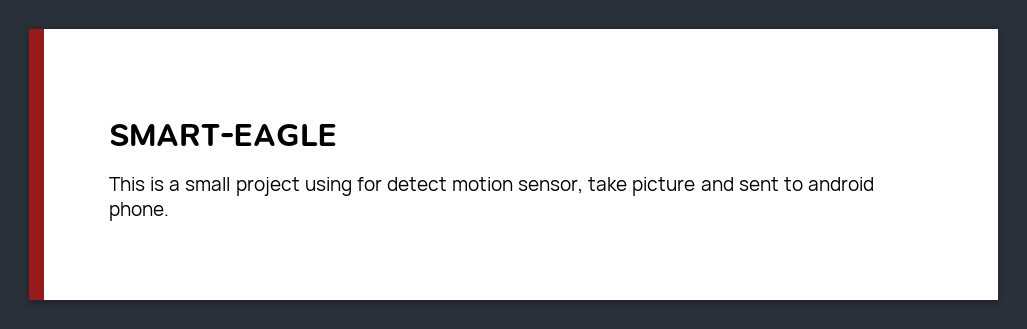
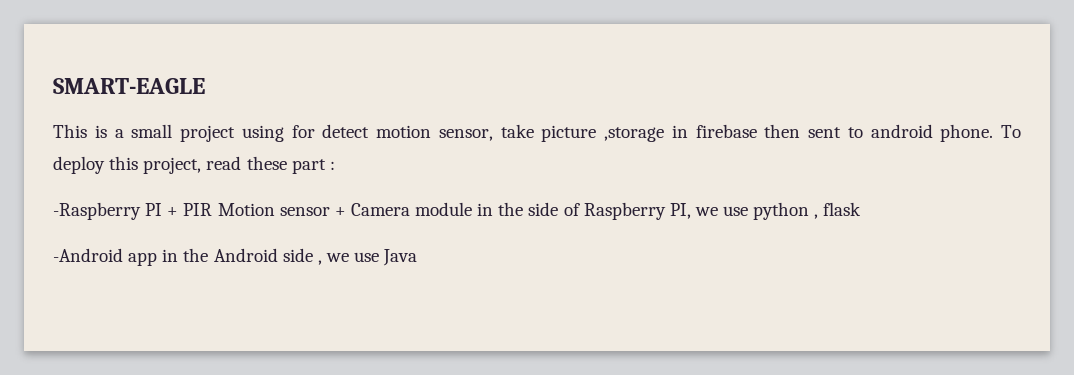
- This is a small project using for detect motion sensor, take picture and sent to android phone.
+ This is a small project using for detect motion sensor, take picture ,storage in firebase then sent to android phone. To deploy this project, read these part :
+ -Raspberry PI + PIR Motion sensor + Camera module in the side of Raspberry PI, we use python , flask
+ -Android app in the Android side , we use Java

